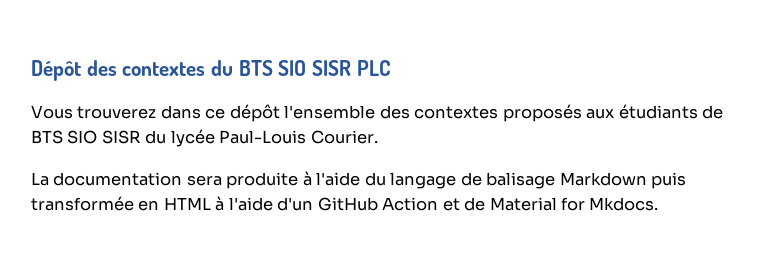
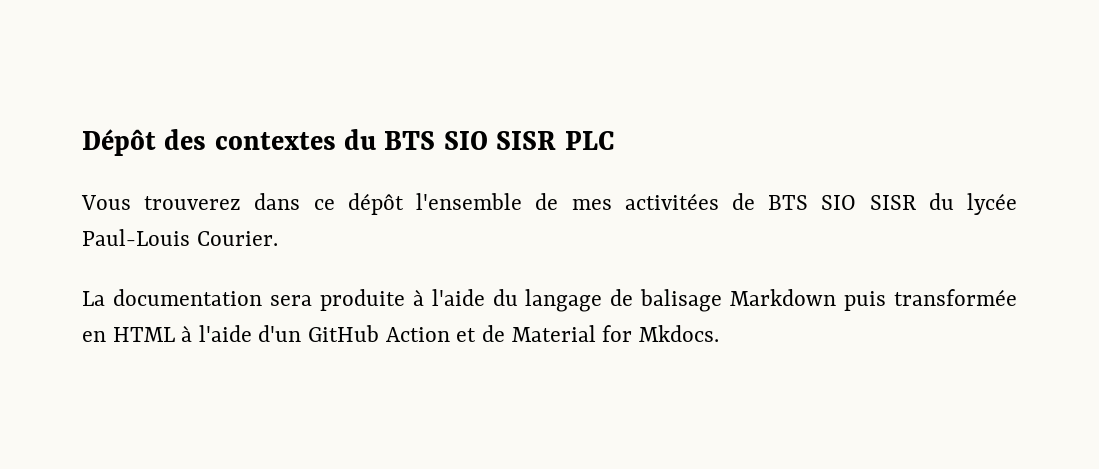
- Vous trouverez dans ce dépôt l'ensemble des contextes proposés aux étudiants de BTS SIO SISR du lycée Paul-Louis Courier.
+ Vous trouverez dans ce dépôt l'ensemble de mes activitées de BTS SIO SISR du lycée Paul-Louis Courier.

